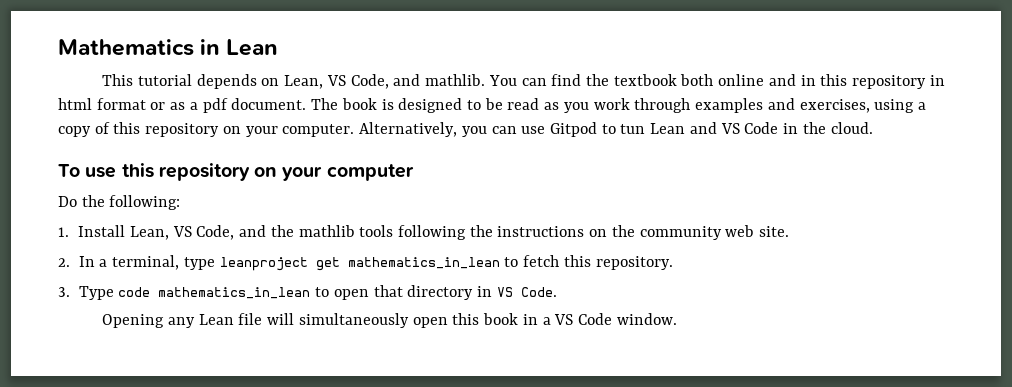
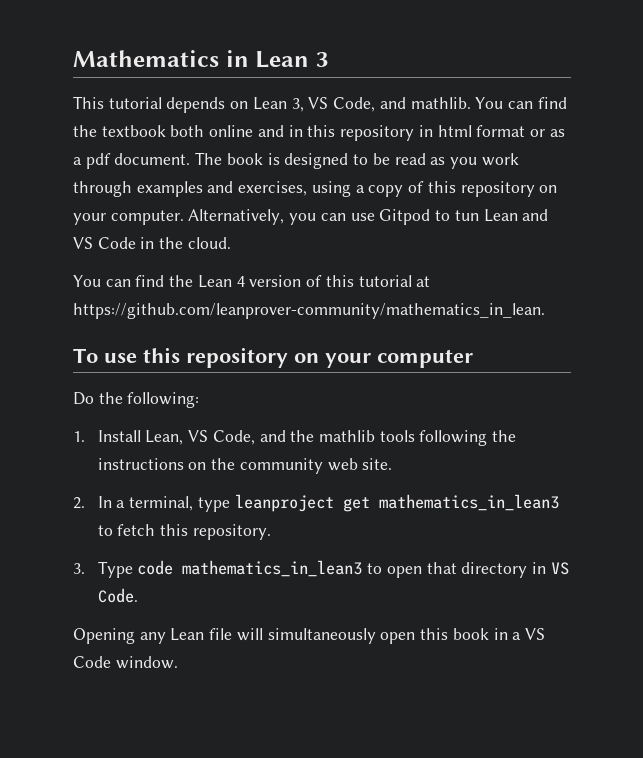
- Mathematics in Lean
+ Mathematics in Lean 3
- This tutorial depends on Lean, VS Code, and mathlib.
+ This tutorial depends on Lean 3, VS Code, and mathlib.
+ You can find the Lean 4 version of this tutorial at https://github.com/leanprover-community/mathematics_in_lean.
- 2. In a terminal, type leanproject get mathematics_in_lean to fetch this repository.
+ 2. In a terminal, type leanproject get mathematics_in_lean3 to fetch this repository.
- 3. Type code mathematics_in_lean to open that directory in VS Code.
+ 3. Type code mathematics_in_lean3 to open that directory in VS Code.

